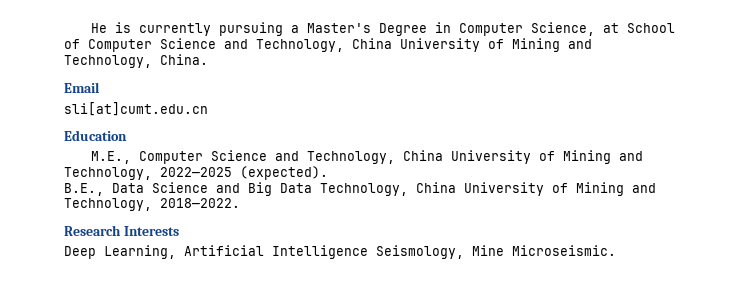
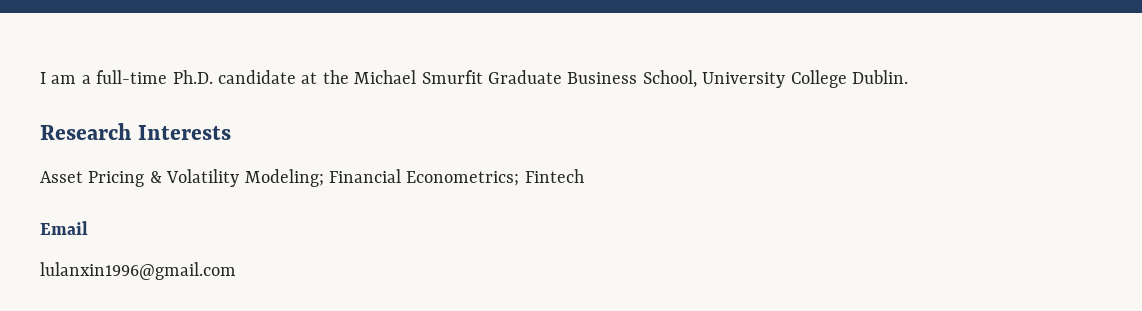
- He is currently pursuing a Master's Degree in Computer Science, at School of Computer Science and Technology, China University of Mining and Technology, China.
+ I am a full-time Ph.D. candidate at the Michael Smurfit Graduate Business School, University College Dublin.
+ Research Interests
+ Asset Pricing & Volatility Modeling; Financial Econometrics; Fintech
  Email
- sli[at]cumt.edu.cn
- Education
- M.E., Computer Science and Technology, China University of Mining and Technology, 2022—2025 (expected).
- B.E., Data Science and Big Data Technology, China University of Mining and Technology, 2018—2022.
- Research Interests
- Deep Learning, Artificial Intelligence Seismology, Mine Microseismic.
+ lulanxin1996@gmail.com

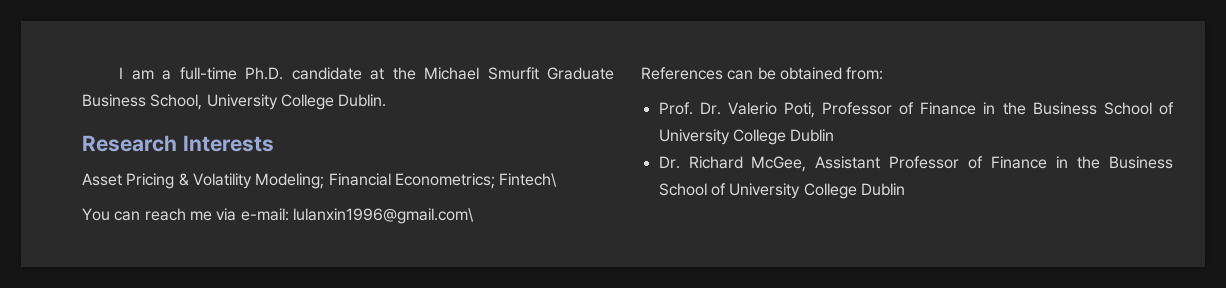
- Asset Pricing & Volatility Modeling; Financial Econometrics; Fintech
- Email
- lulanxin1996@gmail.com
+ Asset Pricing & Volatility Modeling; Financial Econometrics; Fintech\
+ You can reach me via e-mail: lulanxin1996@gmail.com\
+ References can be obtained from:
+ Prof. Dr. Valerio Poti, Professor of Finance in the Business School of University College Dublin
+ Dr. Richard McGee, Assistant Professor of Finance in the Business School of University College Dublin

